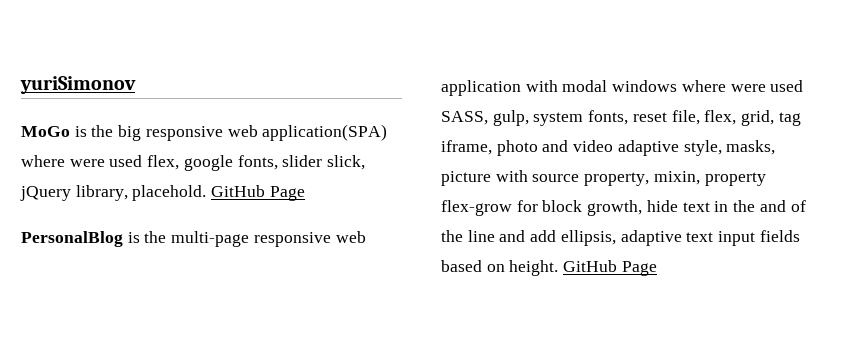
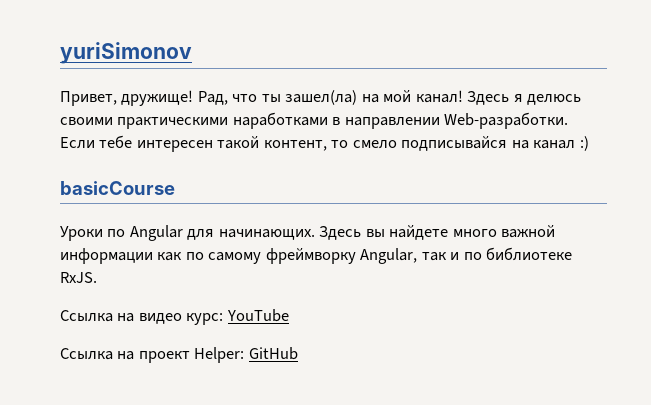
- MoGo is the big responsive web application(SPA) where were used flex, google fonts, slider slick, jQuery library, placehold. GitHub Page
- PersonalBlog is the multi-page responsive web application with modal windows where were used SASS, gulp, system fonts, reset file, flex, grid, tag iframe, photo and video adaptive style, masks, picture with source property, mixin, property flex-grow for block growth, hide text in the and of the line and add ellipsis, adaptive text input fields based on height. GitHub Page
+ Привет, дружище! Рад, что ты зашел(ла) на мой канал! Здесь я делюсь своими практическими наработками в направлении Web-разработки. Если тебе интересен такой контент, то смело подписывайся на канал :)
+ basicCourse
+ Уроки по Angular для начинающих. Здесь вы найдете много важной информации как по самому фреймворку Angular, так и по библиотеке RxJS.
+ Ссылка на видео курс: YouTube
+ Ссылка на проект Helper: GitHub

